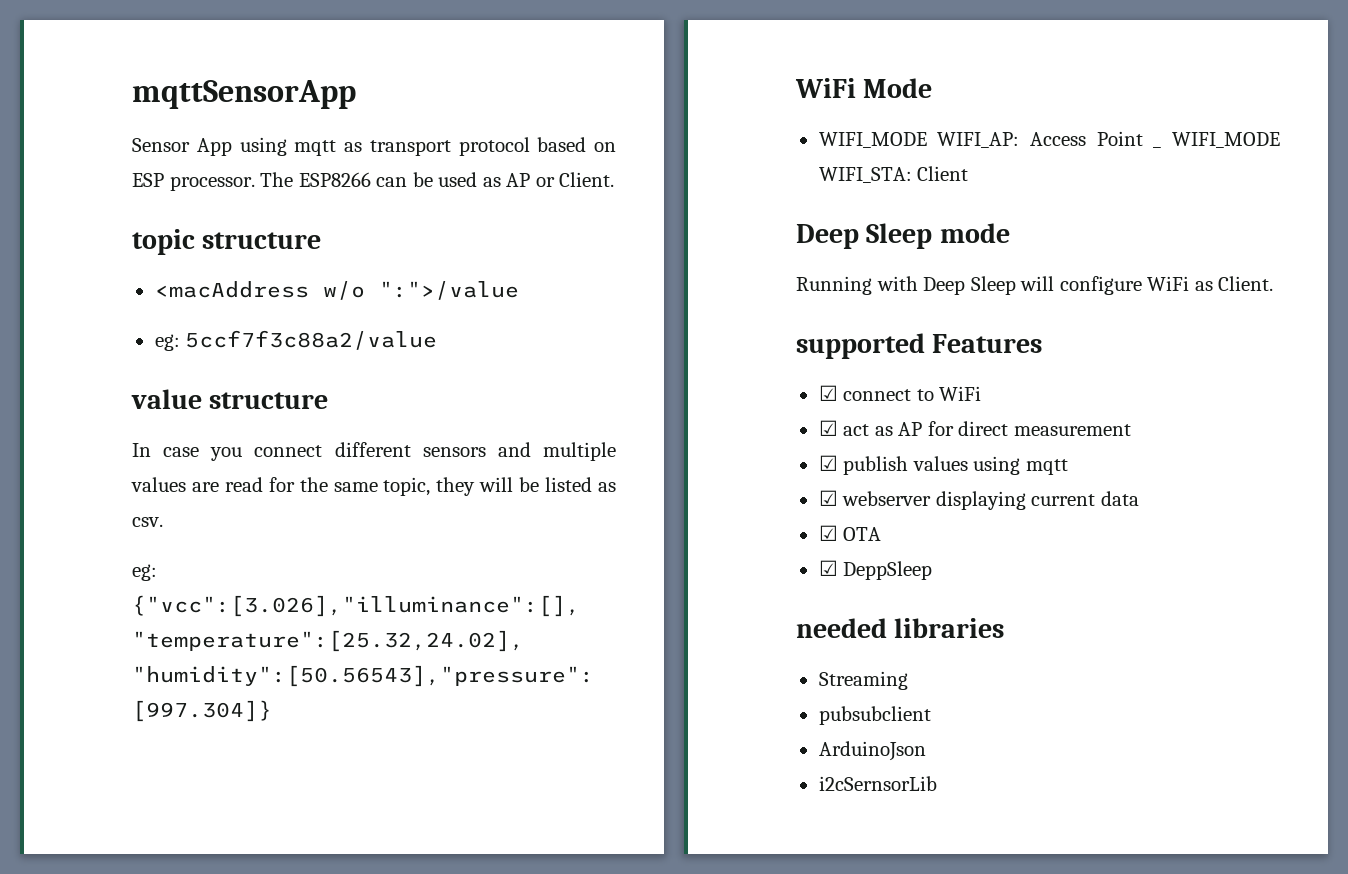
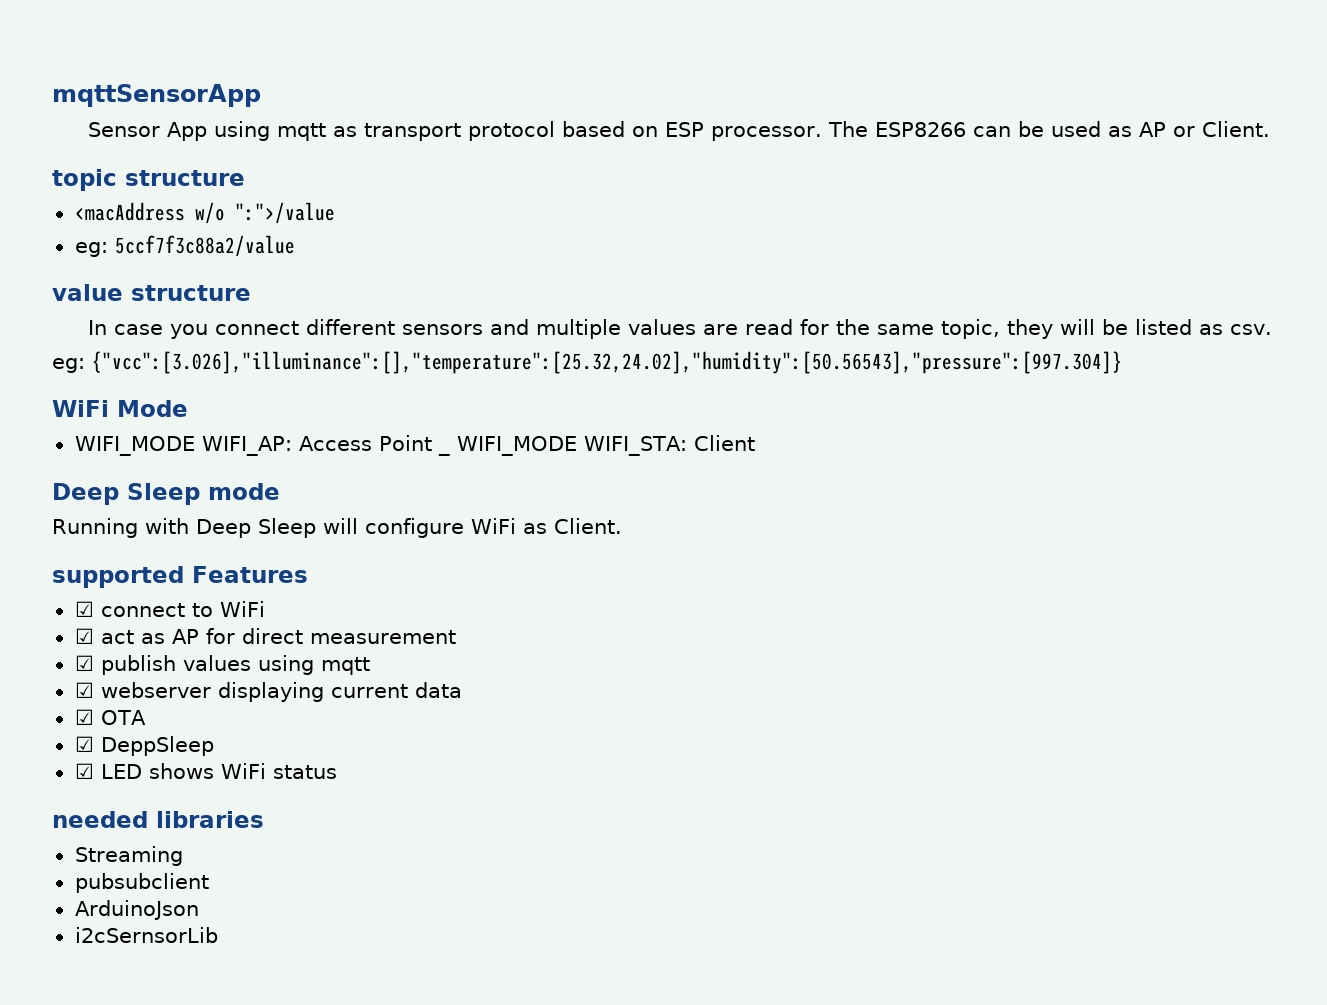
+ ☑ LED shows WiFi status

